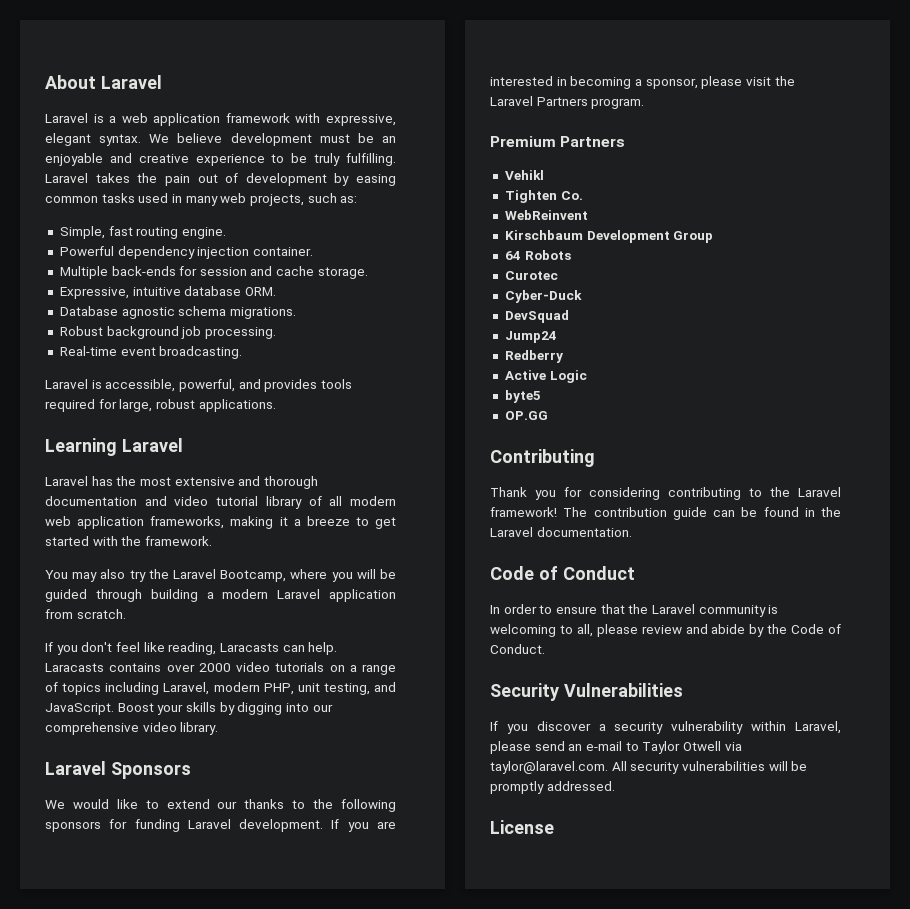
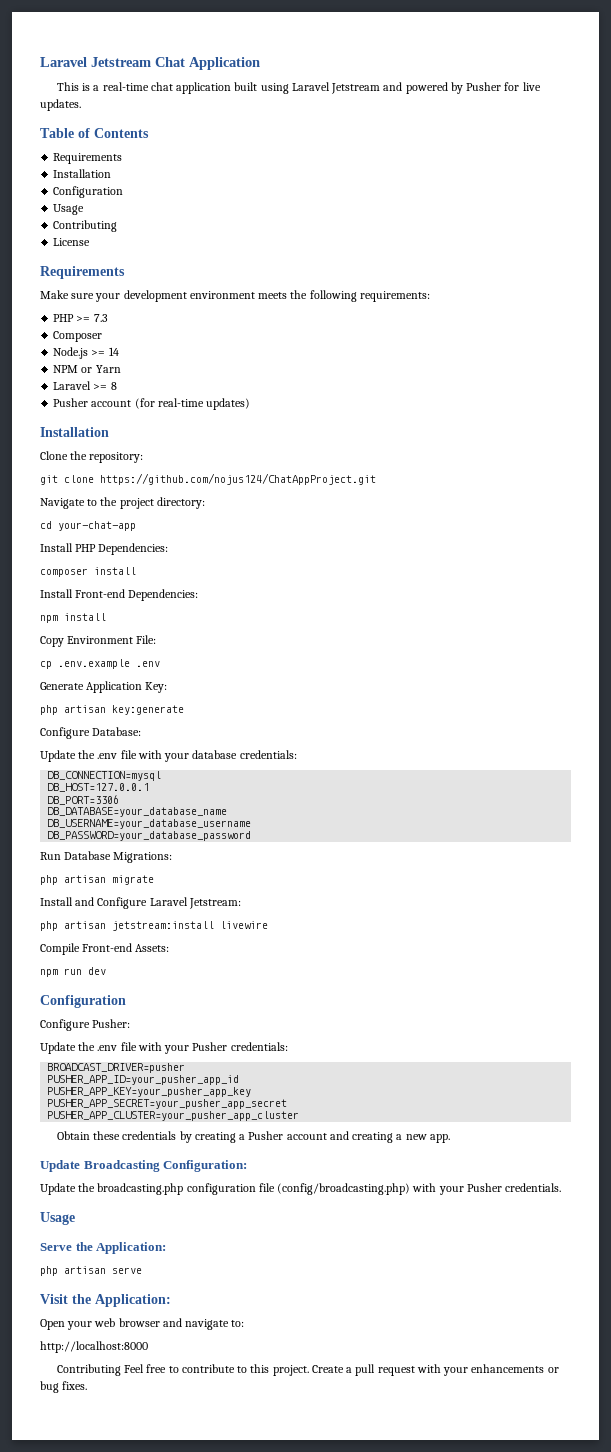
- About Laravel
- Laravel is a web application framework with expressive, elegant syntax. We believe development must be an enjoyable and creative experience to be truly fulfilling. Laravel takes the pain out of development by easing common tasks used in many web projects, such as:
- Simple, fast routing engine.
- Powerful dependency injection container.
- Multiple back-ends for session and cache storage.
- Expressive, intuitive database ORM.
- Database agnostic schema migrations.
- Robust background job processing.
- Real-time event broadcasting.
- Laravel is accessible, powerful, and provides tools required for large, robust applications.
- Learning Laravel
- Laravel has the most extensive and thorough documentation and video tutorial library of all modern web application frameworks, making it a breeze to get started with the framework.
- You may also try the Laravel Bootcamp, where you will be guided through building a modern Laravel application from scratch.
- If you don't feel like reading, Laracasts can help. Laracasts contains over 2000 video tutorials on a range of topics including Laravel, modern PHP, unit testing, and JavaScript. Boost your skills by digging into our comprehensive video library.
- Laravel Sponsors
- We would like to extend our thanks to the following sponsors for funding Laravel development. If you are interested in becoming a sponsor, please visit the Laravel Partners program.
- Premium Partners
- Vehikl
- Tighten Co.
- WebReinvent
- Kirschbaum Development Group
- 64 Robots
- Curotec
- Cyber-Duck
- DevSquad
- Jump24
- Redberry
- Active Logic
- byte5
- OP.GG
+ Laravel Jetstream Chat Application
+ This is a real-time chat application built using Laravel Jetstream and powered by Pusher for live updates.
+ Table of Contents
+ Requirements
+ Installation
+ Configuration
+ Usage
  Contributing
- Thank you for considering contributing to the Laravel framework! The contribution guide can be found in the Laravel documentation.
- Code of Conduct
- In order to ensure that the Laravel community is welcoming to all, please review and abide by the Code of Conduct.
- Security Vulnerabilities
- If you discover a security vulnerability within Laravel, please send an e-mail to Taylor Otwell via taylor@laravel.com. All security vulnerabilities will be promptly addressed.
  License
+ Requirements
+ Make sure your development environment meets the following requirements:
+ PHP >= 7.3
+ Composer
+ Node.js >= 14
+ NPM or Yarn
+ Laravel >= 8
+ Pusher account (for real-time updates)
+ Installation
+ Clone the repository:
+ git clone https://github.com/nojus124/ChatAppProject.git
+ Navigate to the project directory:
+ cd your-chat-app
+ Install PHP Dependencies:
+ composer install
+ Install Front-end Dependencies:
+ npm install
+ Copy Environment File:
+ cp .env.example .env
+ Generate Application Key:
+ php artisan key:generate
+ Configure Database:
+ Update the .env file with your database credentials:
+ DB_CONNECTION=mysql
+ DB_HOST=127.0.0.1
+ DB_PORT=3306
+ DB_DATABASE=your_database_name
+ DB_USERNAME=your_database_username
+ DB_PASSWORD=your_database_password
+ Run Database Migrations:
+ php artisan migrate
+ Install and Configure Laravel Jetstream:
+ php artisan jetstream:install livewire
+ Compile Front-end Assets:
+ npm run dev
+ Configuration
+ Configure Pusher:
+ Update the .env file with your Pusher credentials:
+ BROADCAST_DRIVER=pusher
+ PUSHER_APP_ID=your_pusher_app_id
+ PUSHER_APP_KEY=your_pusher_app_key
+ PUSHER_APP_SECRET=your_pusher_app_secret
+ PUSHER_APP_CLUSTER=your_pusher_app_cluster
+ Obtain these credentials by creating a Pusher account and creating a new app.
+ Update Broadcasting Configuration:
+ Update the broadcasting.php configuration file (config/broadcasting.php) with your Pusher credentials.
+ Usage
+ Serve the Application:
+ php artisan serve
+ Visit the Application:
+ Open your web browser and navigate to:
+ http://localhost:8000
+ Contributing Feel free to contribute to this project. Create a pull request with your enhancements or bug fixes.

